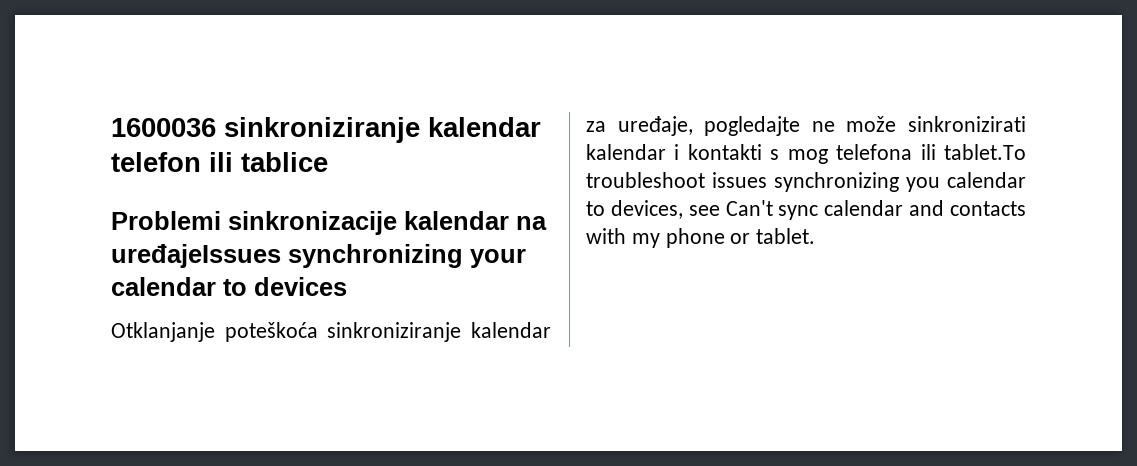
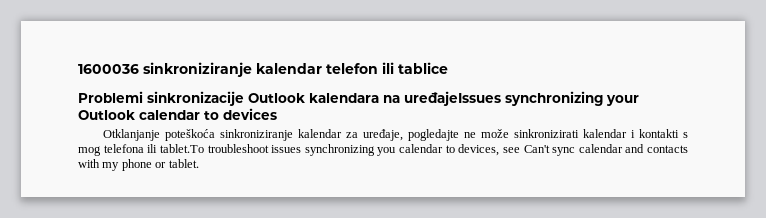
- Problemi sinkronizacije kalendar na uređajeIssues synchronizing your calendar to devices
+ Problemi sinkronizacije Outlook kalendara na uređajeIssues synchronizing your Outlook calendar to devices

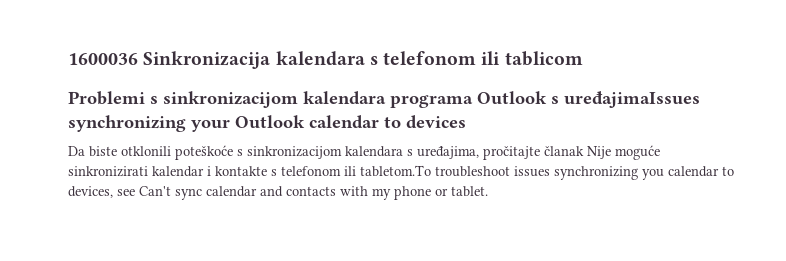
- 1600036 sinkroniziranje kalendar telefon ili tablice
- Problemi sinkronizacije Outlook kalendara na uređajeIssues synchronizing your Outlook calendar to devices
+ 1600036 Sinkronizacija kalendara s telefonom ili tablicom
+ Problemi s sinkronizacijom kalendara programa Outlook s uređajimaIssues synchronizing your Outlook calendar to devices
- Otklanjanje poteškoća sinkroniziranje kalendar za uređaje, pogledajte ne može sinkronizirati kalendar i kontakti s mog telefona ili tablet.To troubleshoot issues synchronizing you calendar to devices, see Can't sync calendar and contacts with my phone or tablet.
+ Da biste otklonili poteškoće s sinkronizacijom kalendara s uređajima, pročitajte članak Nije moguće sinkronizirati kalendar i kontakte s telefonom ili tabletom.To troubleshoot issues synchronizing you calendar to devices, see Can't sync calendar and contacts with my phone or tablet.

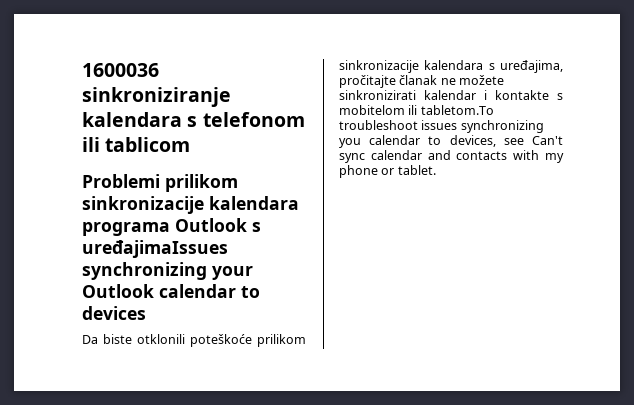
- 1600036 Sinkronizacija kalendara s telefonom ili tablicom
+ 1600036 sinkroniziranje kalendara s telefonom ili tablicom
- Problemi s sinkronizacijom kalendara programa Outlook s uređajimaIssues synchronizing your Outlook calendar to devices
+ Problemi prilikom sinkronizacije kalendara programa Outlook s uređajimaIssues synchronizing your Outlook calendar to devices
- Da biste otklonili poteškoće s sinkronizacijom kalendara s uređajima, pročitajte članak Nije moguće sinkronizirati kalendar i kontakte s telefonom ili tabletom.To troubleshoot issues synchronizing you calendar to devices, see Can't sync calendar and contacts with my phone or tablet.
+ Da biste otklonili poteškoće prilikom sinkronizacije kalendara s uređajima, pročitajte članak ne možete sinkronizirati kalendar i kontakte s mobitelom ili tabletom.To troubleshoot issues synchronizing you calendar to devices, see Can't sync calendar and contacts with my phone or tablet.

